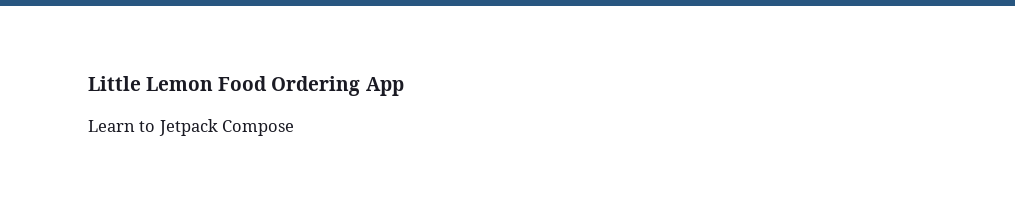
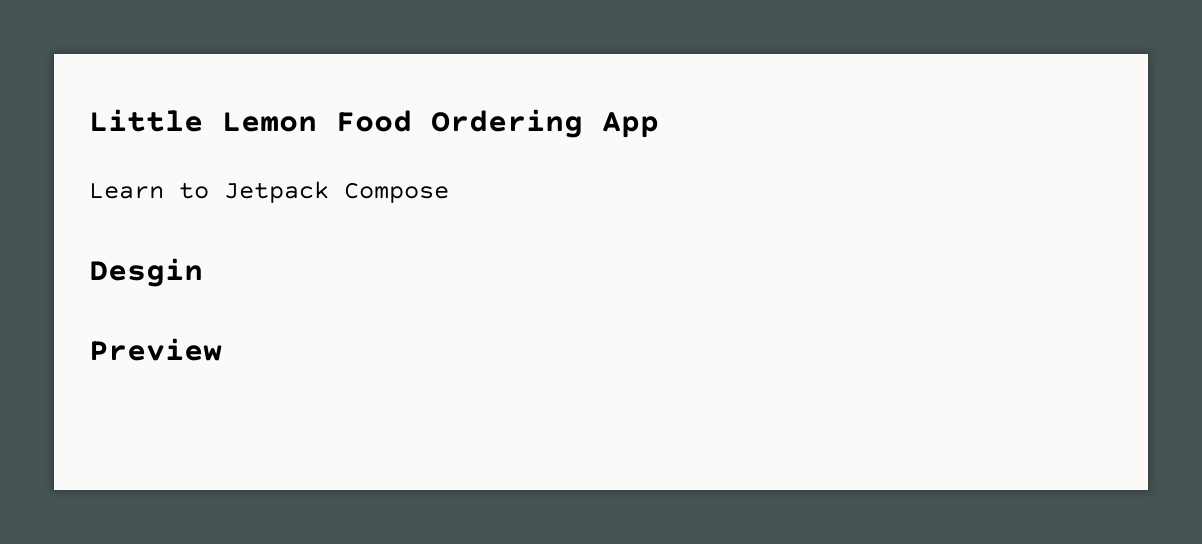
+ Desgin
+ Preview

